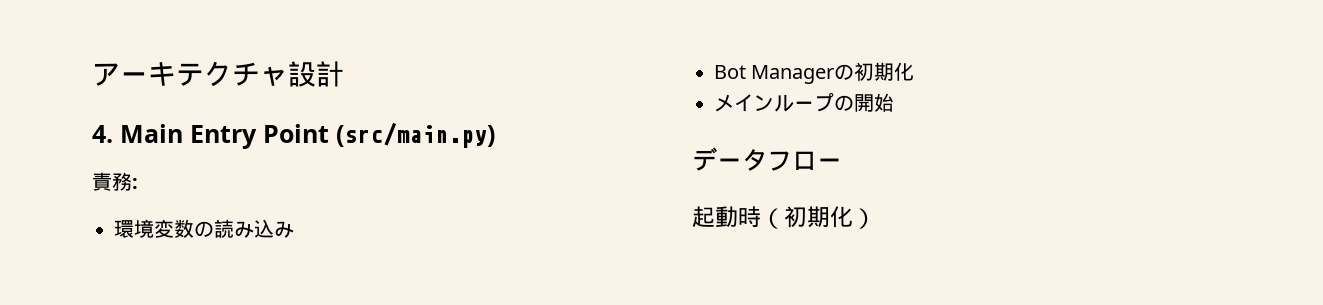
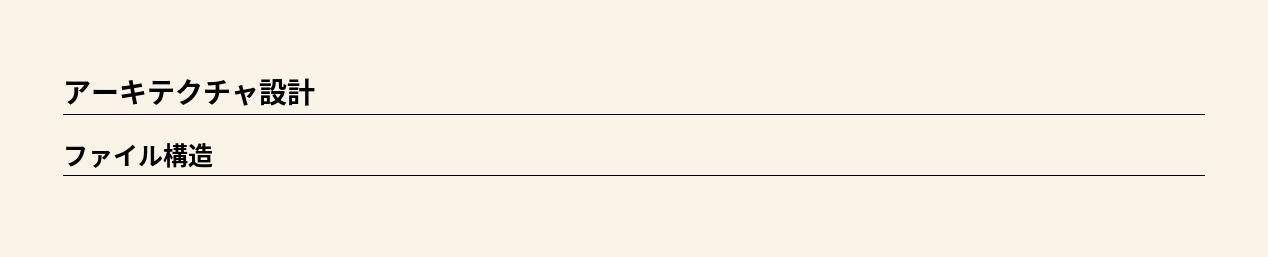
- 4. Main Entry Point (src/main.py)
- 責務:
- 環境変数の読み込み
- Bot Managerの初期化
- メインループの開始
- データフロー
- 起動時（初期化）
+ ファイル構造

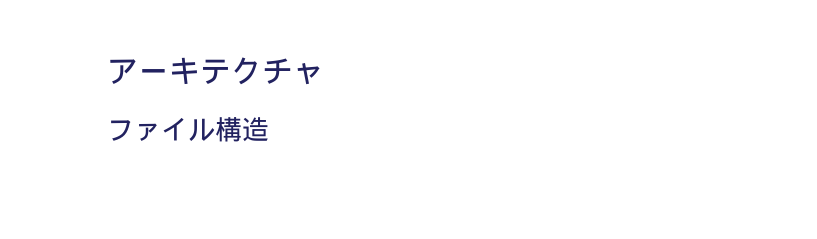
- アーキテクチャ設計
+ アーキテクチャ

